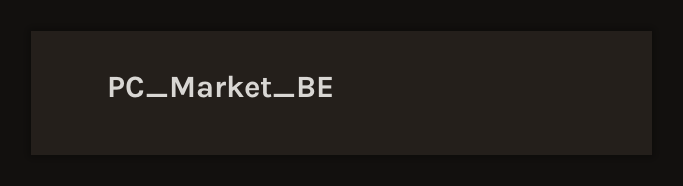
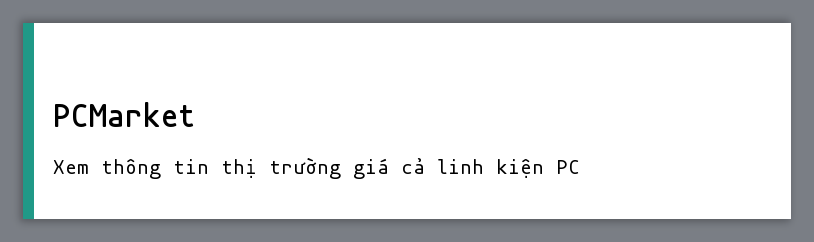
- PC_Market_BE
+ PCMarket
+ Xem thông tin thị trường giá cả linh kiện PC

